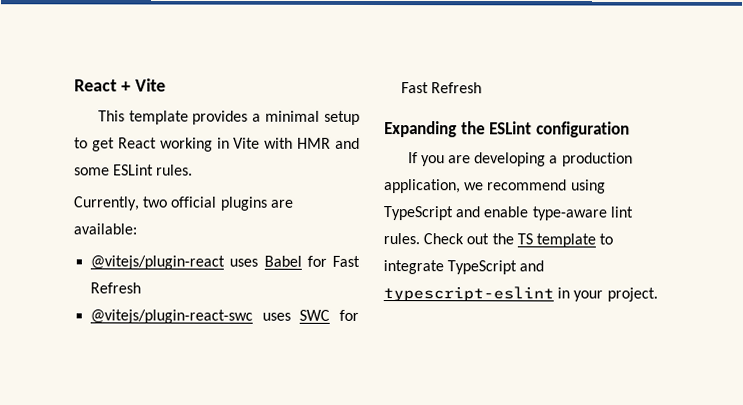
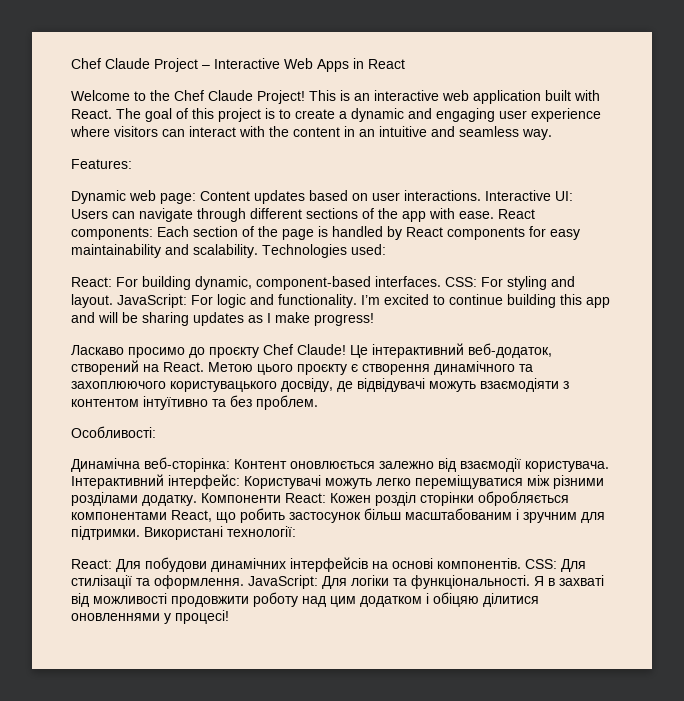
- React + Vite
- This template provides a minimal setup to get React working in Vite with HMR and some ESLint rules.
- Currently, two official plugins are available:
- @vitejs/plugin-react uses Babel for Fast Refresh
- @vitejs/plugin-react-swc uses SWC for Fast Refresh
- Expanding the ESLint configuration
- If you are developing a production application, we recommend using TypeScript and enable type-aware lint rules. Check out the TS template to integrate TypeScript and typescript-eslint in your project.
+ Chef Claude Project – Interactive Web Apps in React
+ Welcome to the Chef Claude Project! This is an interactive web application built with React. The goal of this project is to create a dynamic and engaging user experience where visitors can interact with the content in an intuitive and seamless way.
+ Features:
+ Dynamic web page: Content updates based on user interactions. Interactive UI: Users can navigate through different sections of the app with ease. React components: Each section of the page is handled by React components for easy maintainability and scalability. Technologies used:
+ React: For building dynamic, component-based interfaces. CSS: For styling and layout. JavaScript: For logic and functionality. I’m excited to continue building this app and will be sharing updates as I make progress!
+ Ласкаво просимо до проєкту Chef Claude! Це інтерактивний веб-додаток, створений на React. Метою цього проєкту є створення динамічного та захоплюючого користувацького досвіду, де відвідувачі можуть взаємодіяти з контентом інтуїтивно та без проблем.
+ Особливості:
+ Динамічна веб-сторінка: Контент оновлюється залежно від взаємодії користувача. Інтерактивний інтерфейс: Користувачі можуть легко переміщуватися між різними розділами додатку. Компоненти React: Кожен розділ сторінки обробляється компонентами React, що робить застосунок більш масштабованим і зручним для підтримки. Використані технології:
+ React: Для побудови динамічних інтерфейсів на основі компонентів. CSS: Для стилізації та оформлення. JavaScript: Для логіки та функціональності. Я в захваті від можливості продовжити роботу над цим додатком і обіцяю ділитися оновленнями у процесі!

